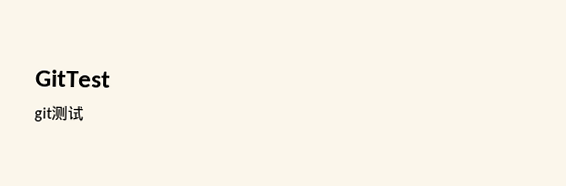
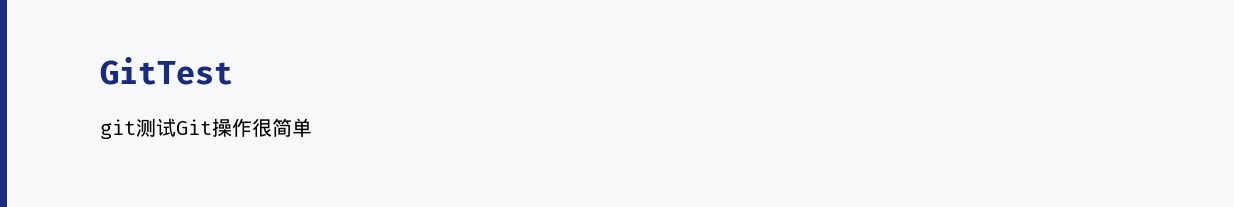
- git测试
+ git测试Git操作很简单

